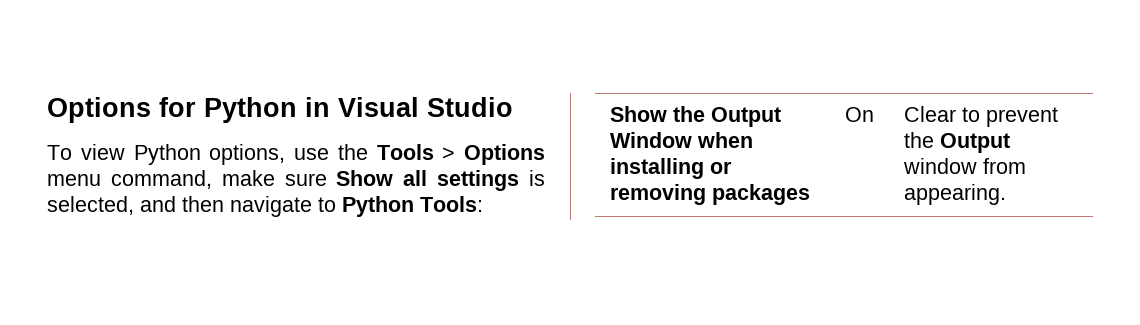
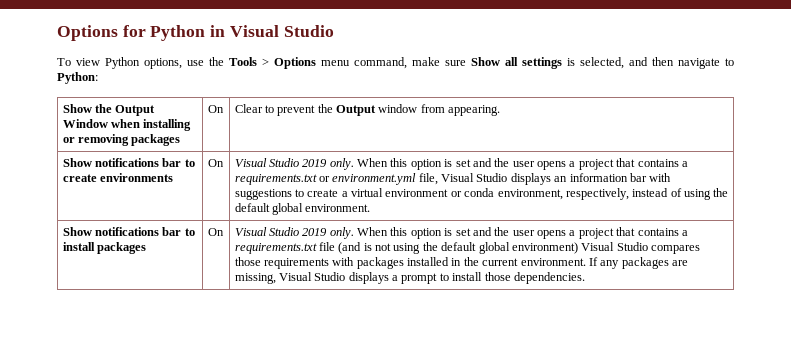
- To view Python options, use the Tools > Options menu command, make sure Show all settings is selected, and then navigate to Python Tools:
+ To view Python options, use the Tools > Options menu command, make sure Show all settings is selected, and then navigate to Python:
+ Show notifications bar to create environments | On | Visual Studio 2019 only. When this option is set and the user opens a project that contains a requirements.txt or environment.yml file, Visual Studio displays an information bar with suggestions to create a virtual environment or conda environment, respectively, instead of using the default global environment.
+ Show notifications bar to install packages | On | Visual Studio 2019 only. When this option is set and the user opens a project that contains a requirements.txt file (and is not using the default global environment) Visual Studio compares those requirements with packages installed in the current environment. If any packages are missing, Visual Studio displays a prompt to install those dependencies.

